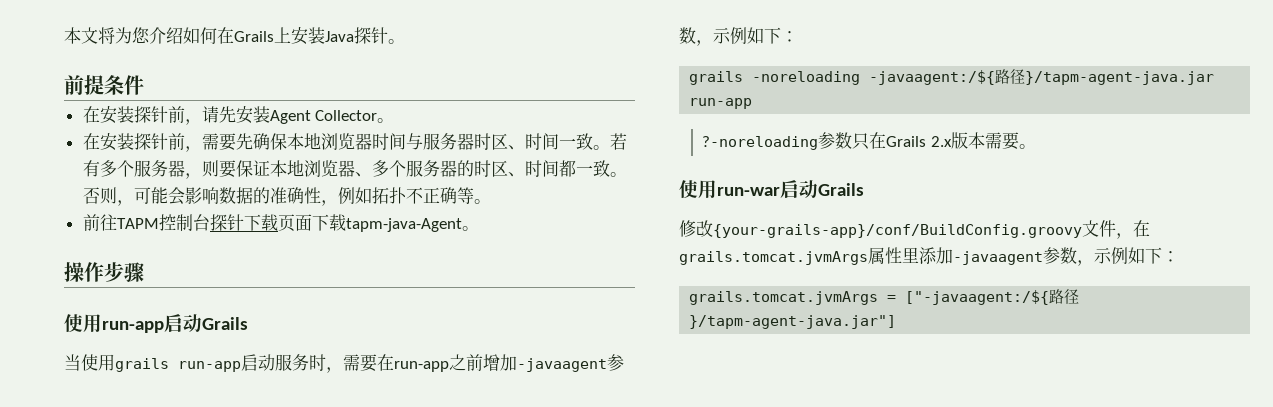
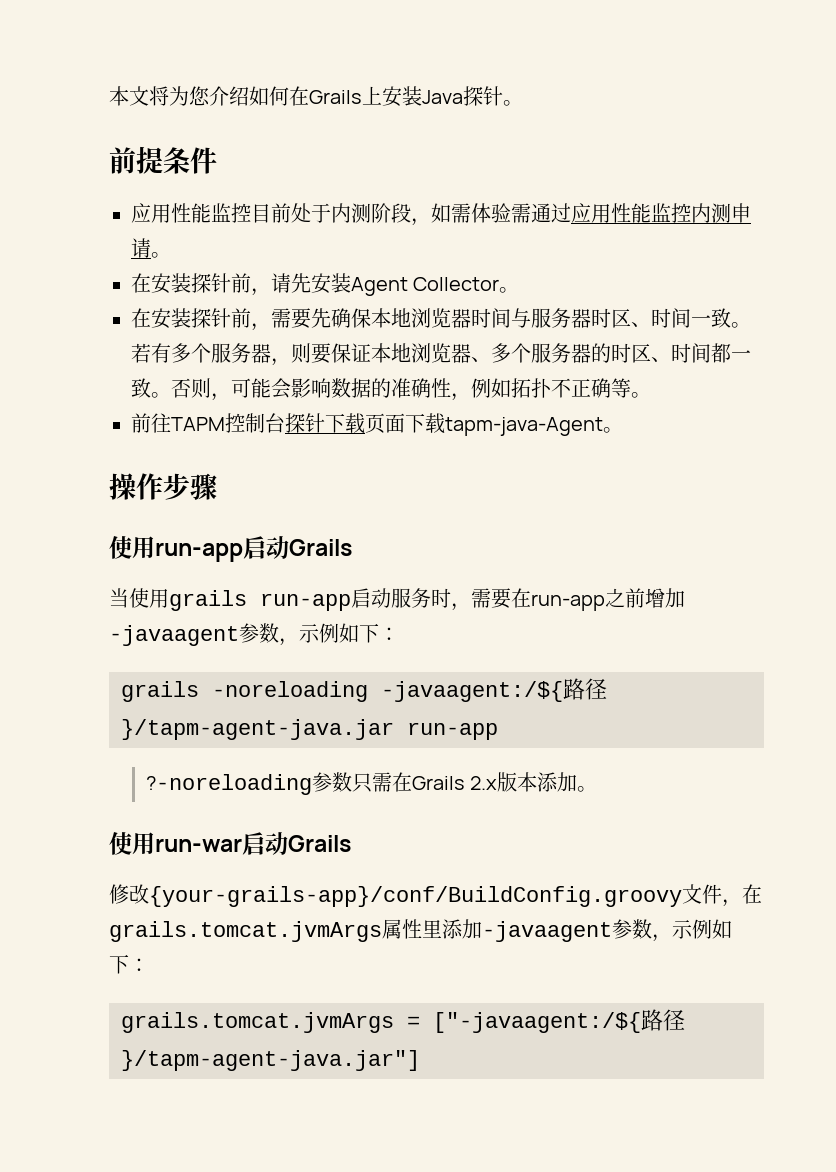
+ 应用性能监控目前处于内测阶段，如需体验需通过应用性能监控内测申请。
- ?-noreloading参数只在Grails 2.x版本需要。
+ ?-noreloading参数只需在Grails 2.x版本添加。

